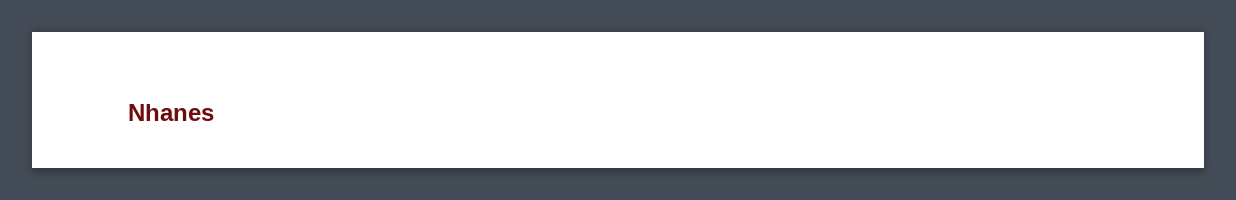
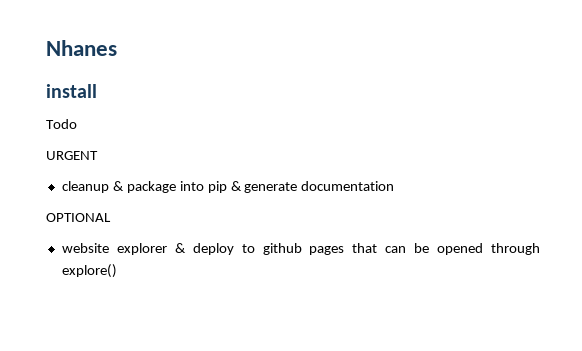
+ install
+ Todo
+ URGENT
+ cleanup & package into pip & generate documentation
+ OPTIONAL
+ website explorer & deploy to github pages that can be opened through explore()

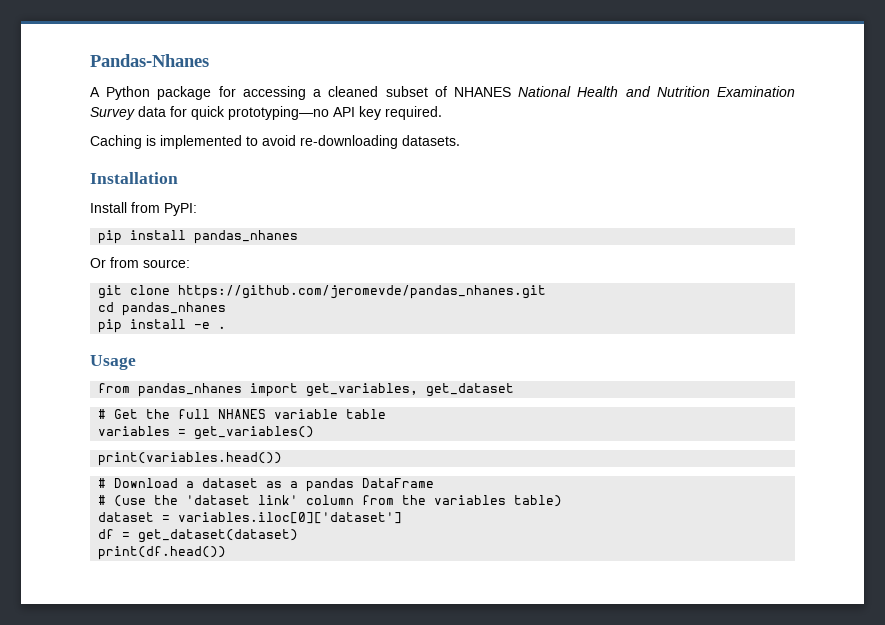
- Nhanes
- install
- Todo
- URGENT
- cleanup & package into pip & generate documentation
- OPTIONAL
- website explorer & deploy to github pages that can be opened through explore()
+ Pandas-Nhanes
+ A Python package for accessing a cleaned subset of NHANES National Health and Nutrition Examination Survey data for quick prototyping—no API key required.
+ Caching is implemented to avoid re-downloading datasets.
+ Installation
+ Install from PyPI:
+ pip install pandas_nhanes
+ Or from source:
+ git clone https://github.com/jeromevde/pandas_nhanes.git
+ cd pandas_nhanes
+ pip install -e .
+ Usage
+ from pandas_nhanes import get_variables, get_dataset
+ # Get the full NHANES variable table
+ variables = get_variables()
+ print(variables.head())
+ # Download a dataset as a pandas DataFrame
+ # (use the 'dataset link' column from the variables table)
+ dataset = variables.iloc[0]['dataset']
+ df = get_dataset(dataset)
+ print(df.head())

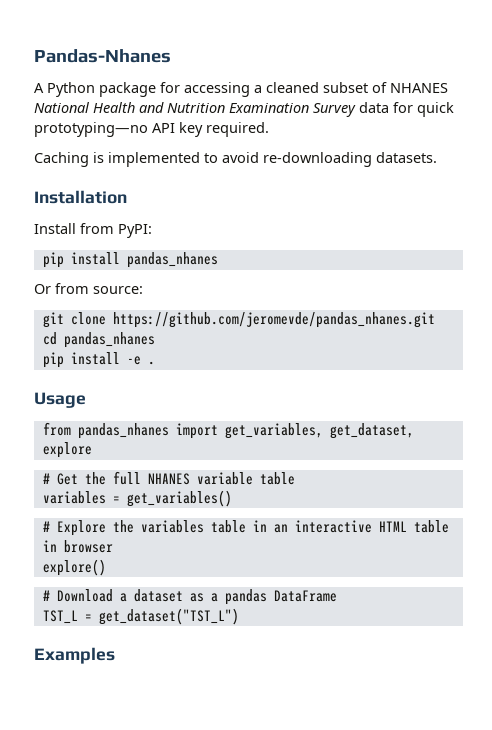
- from pandas_nhanes import get_variables, get_dataset
+ from pandas_nhanes import get_variables, get_dataset, explore
- print(variables.head())
+ # Explore the variables table in an interactive HTML table in browser
+ explore()
- # (use the 'dataset link' column from the variables table)
- dataset = variables.iloc[0]['dataset']
- df = get_dataset(dataset)
- print(df.head())
+ TST_L = get_dataset("TST_L")
+ Examples

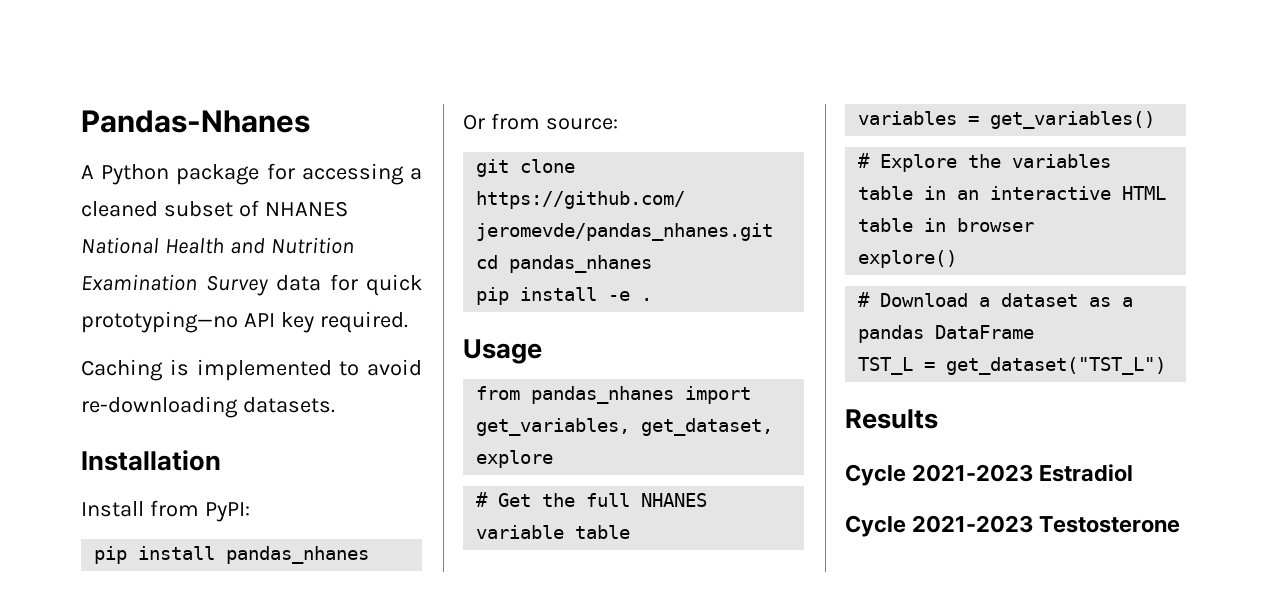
- Examples
+ Results
+ Cycle 2021-2023 Estradiol
+ Cycle 2021-2023 Testosterone

